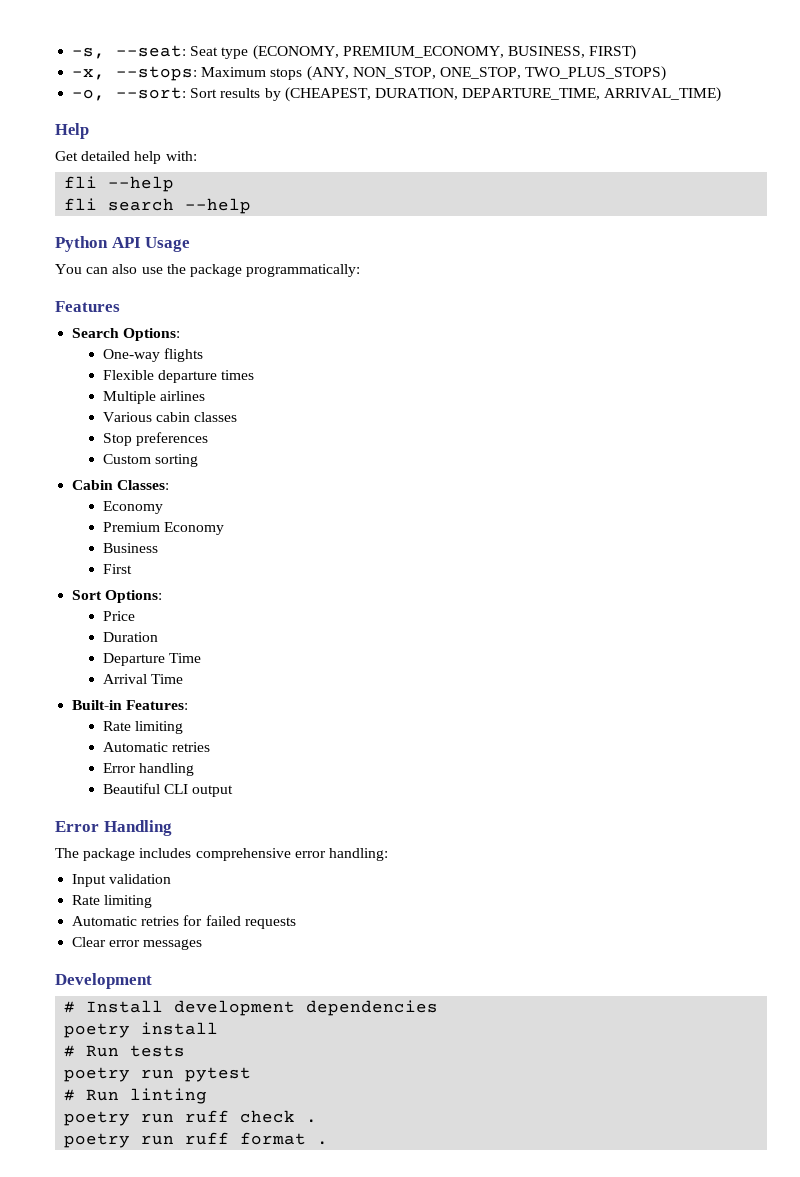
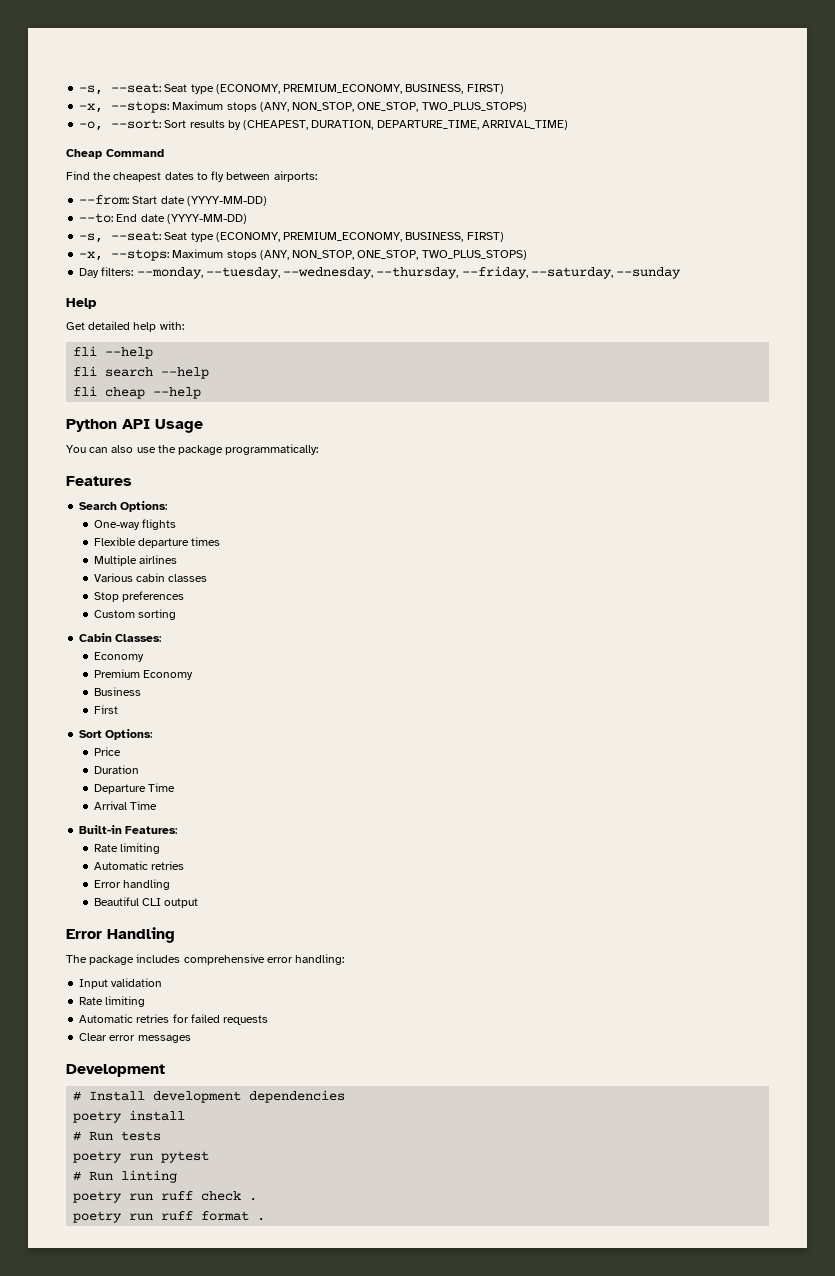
+ Cheap Command
+ Find the cheapest dates to fly between airports:
+ --from: Start date (YYYY-MM-DD)
+ --to: End date (YYYY-MM-DD)
+ -s, --seat: Seat type (ECONOMY, PREMIUM_ECONOMY, BUSINESS, FIRST)
+ -x, --stops: Maximum stops (ANY, NON_STOP, ONE_STOP, TWO_PLUS_STOPS)
+ Day filters: --monday, --tuesday, --wednesday, --thursday, --friday, --saturday, --sunday
+ fli cheap --help

